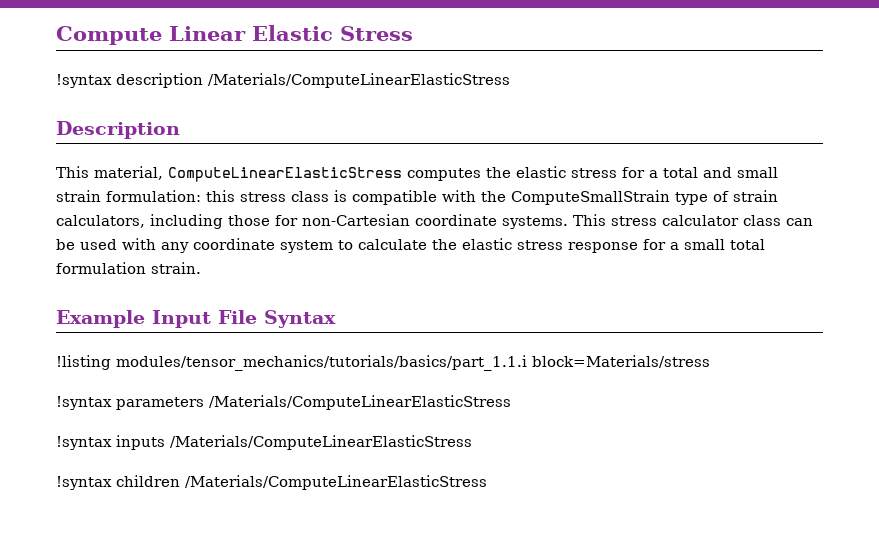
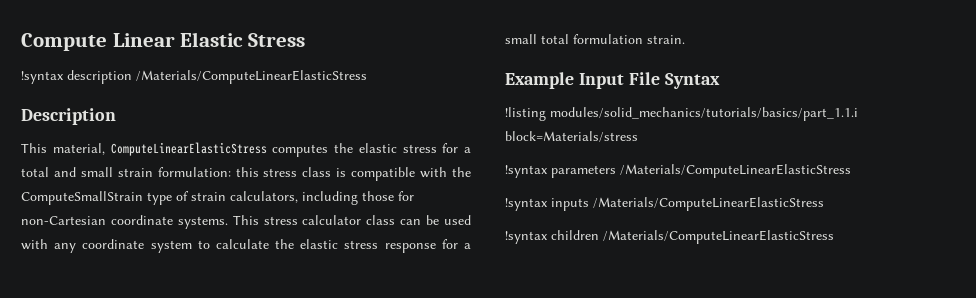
- !listing modules/tensor_mechanics/tutorials/basics/part_1.1.i block=Materials/stress
+ !listing modules/solid_mechanics/tutorials/basics/part_1.1.i block=Materials/stress

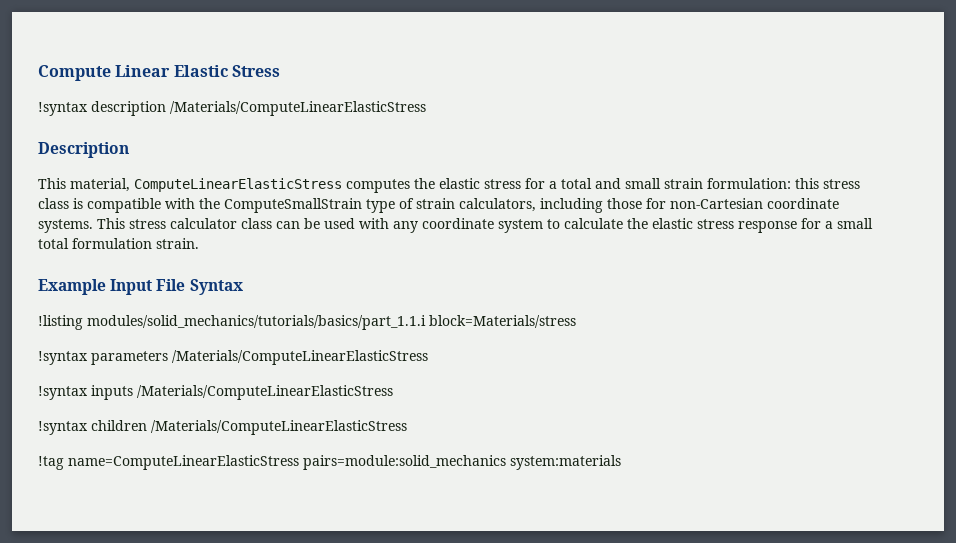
+ !tag name=ComputeLinearElasticStress pairs=module:solid_mechanics system:materials

